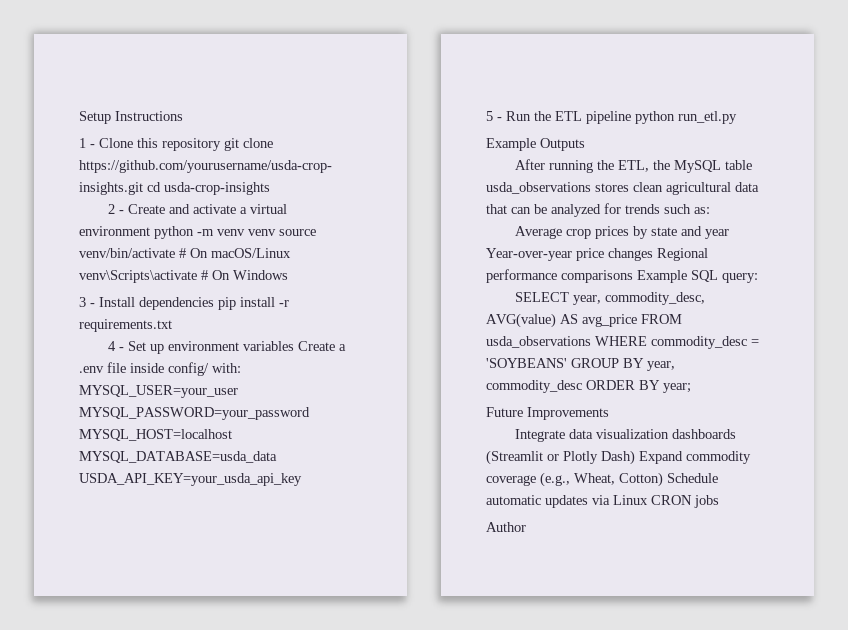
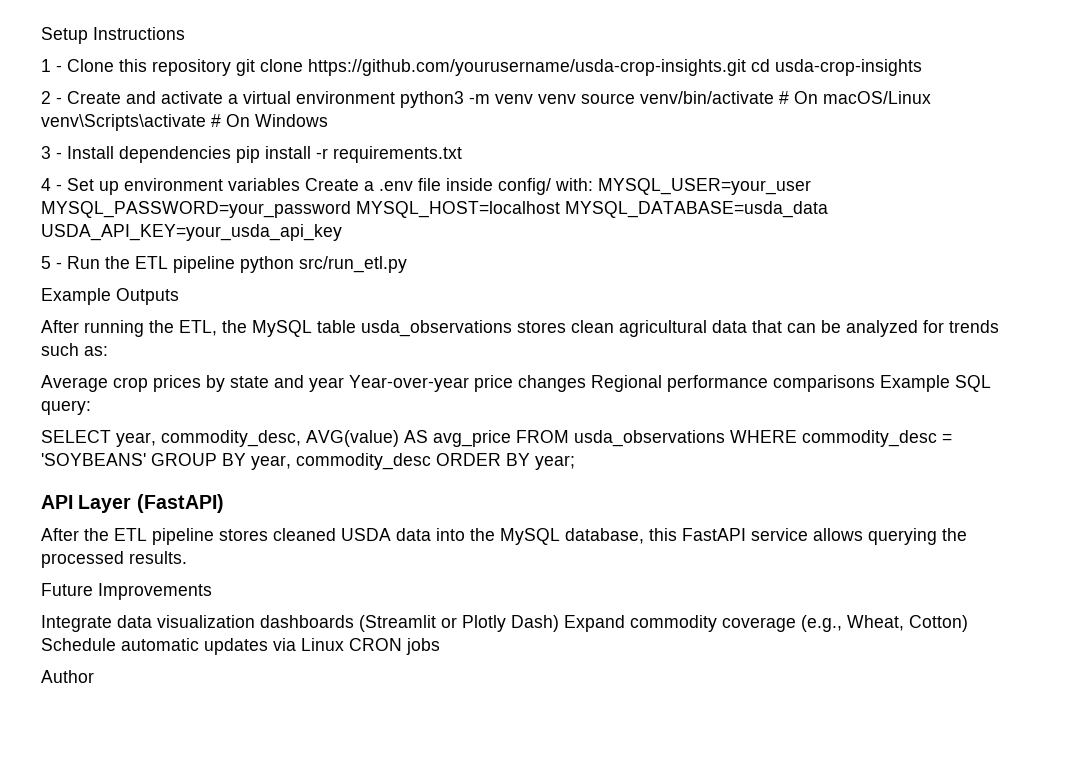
- 2 - Create and activate a virtual environment python -m venv venv source venv/bin/activate # On macOS/Linux venv\Scripts\activate # On Windows
+ 2 - Create and activate a virtual environment python3 -m venv venv source venv/bin/activate # On macOS/Linux venv\Scripts\activate # On Windows
- 5 - Run the ETL pipeline python run_etl.py
+ 5 - Run the ETL pipeline python src/run_etl.py
+ API Layer (FastAPI)
+ After the ETL pipeline stores cleaned USDA data into the MySQL database, this FastAPI service allows querying the processed results.

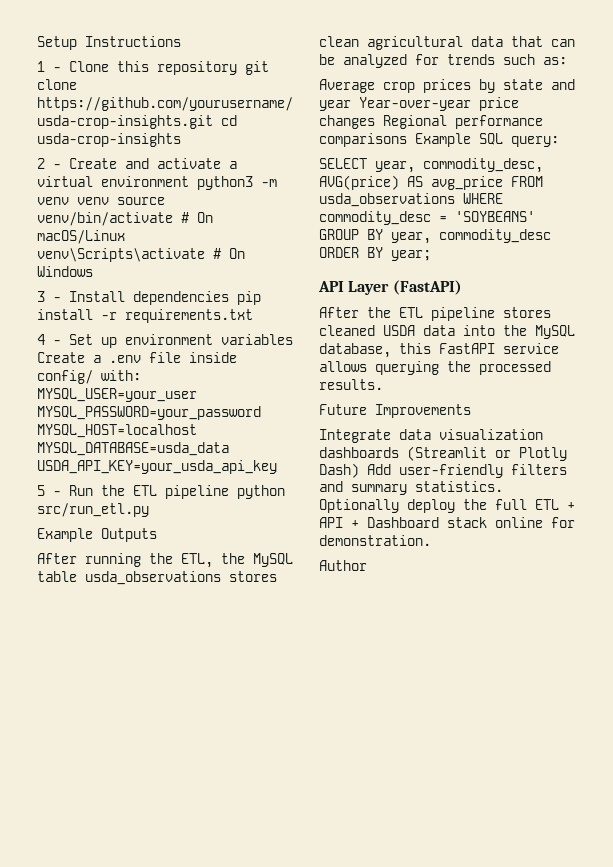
- SELECT year, commodity_desc, AVG(value) AS avg_price FROM usda_observations WHERE commodity_desc = 'SOYBEANS' GROUP BY year, commodity_desc ORDER BY year;
+ SELECT year, commodity_desc, AVG(price) AS avg_price FROM usda_observations WHERE commodity_desc = 'SOYBEANS' GROUP BY year, commodity_desc ORDER BY year;
- Integrate data visualization dashboards (Streamlit or Plotly Dash) Expand commodity coverage (e.g., Wheat, Cotton) Schedule automatic updates via Linux CRON jobs
+ Integrate data visualization dashboards (Streamlit or Plotly Dash) Add user-friendly filters and summary statistics. Optionally deploy the full ETL + API + Dashboard stack online for demonstration.

